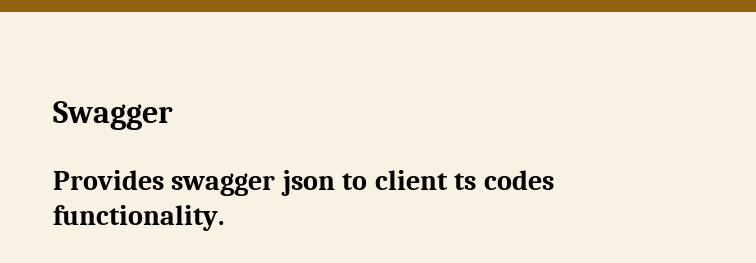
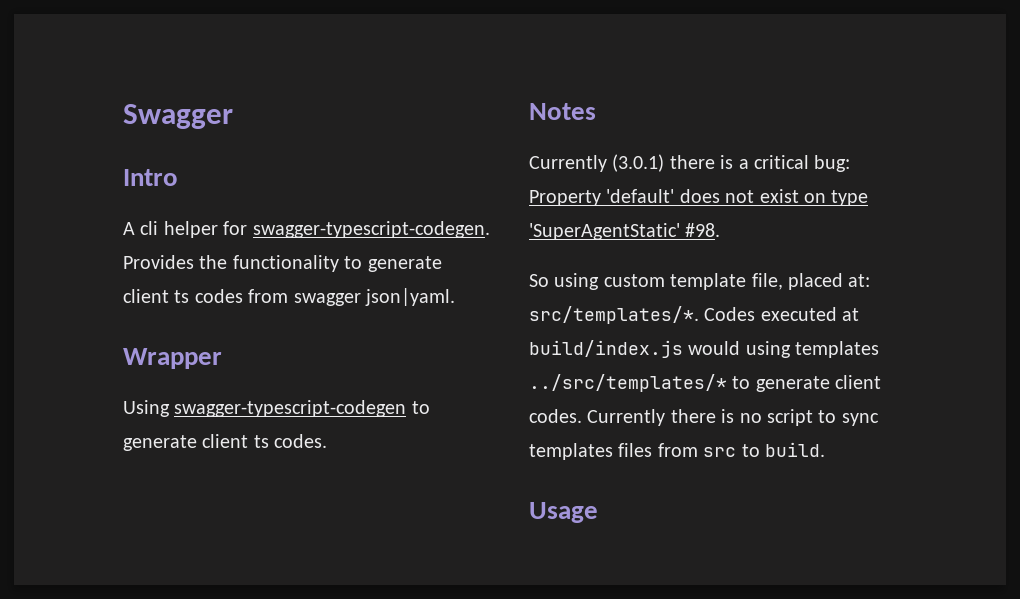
- Provides swagger json to client ts codes functionality.
+ Intro
+ A cli helper for swagger-typescript-codegen. Provides the functionality to generate client ts codes from swagger json|yaml.
+ Wrapper
+ Using swagger-typescript-codegen to generate client ts codes.
+ Notes
+ Currently (3.0.1) there is a critical bug: Property 'default' does not exist on type 'SuperAgentStatic' #98.
+ So using custom template file, placed at: src/templates/*. Codes executed at build/index.js would using templates ../src/templates/* to generate client codes. Currently there is no script to sync templates files from src to build.
+ Usage

